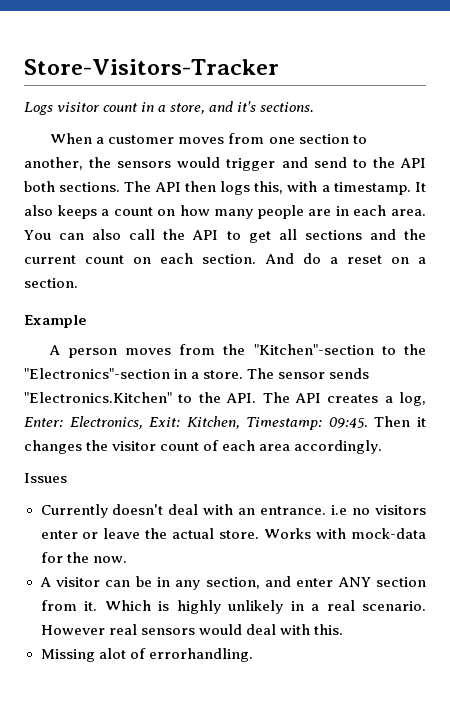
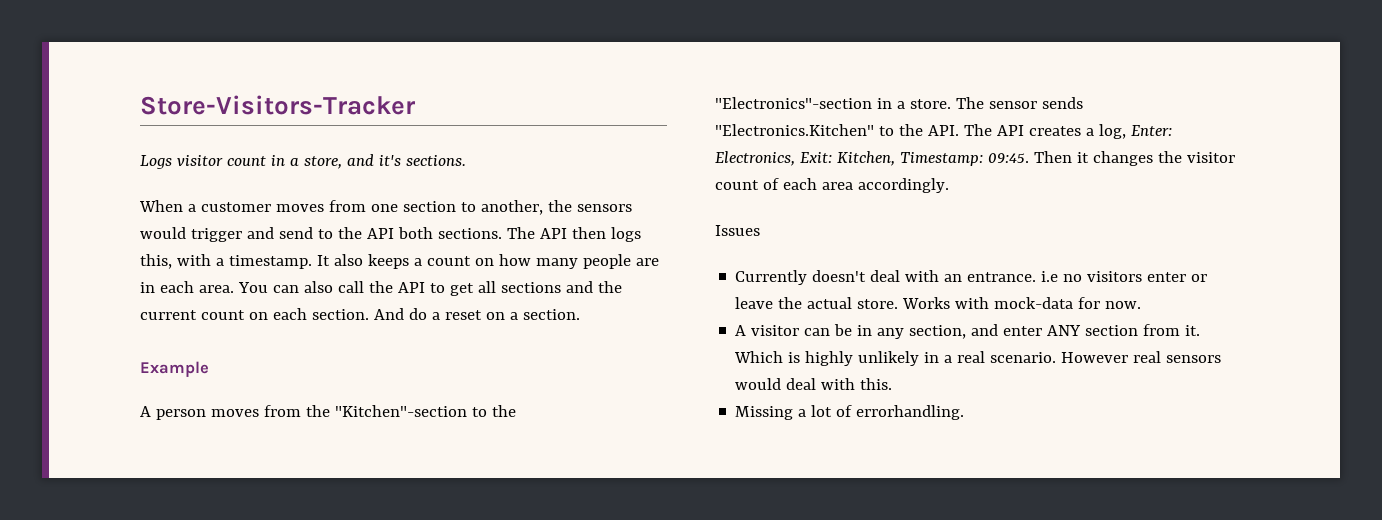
- Works with mock-data for the now.
+ Works with mock-data for now.
- Missing alot of errorhandling.
+ Missing a lot of errorhandling.

